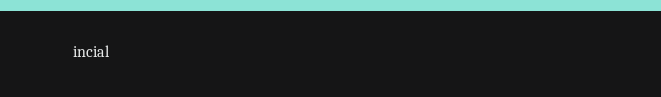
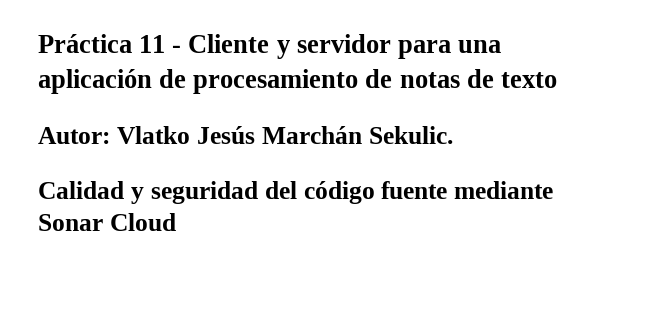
- incial
+ Práctica 11 - Cliente y servidor para una aplicación de procesamiento de notas de texto
+ Autor: Vlatko Jesús Marchán Sekulic.
+ Calidad y seguridad del código fuente mediante Sonar Cloud

